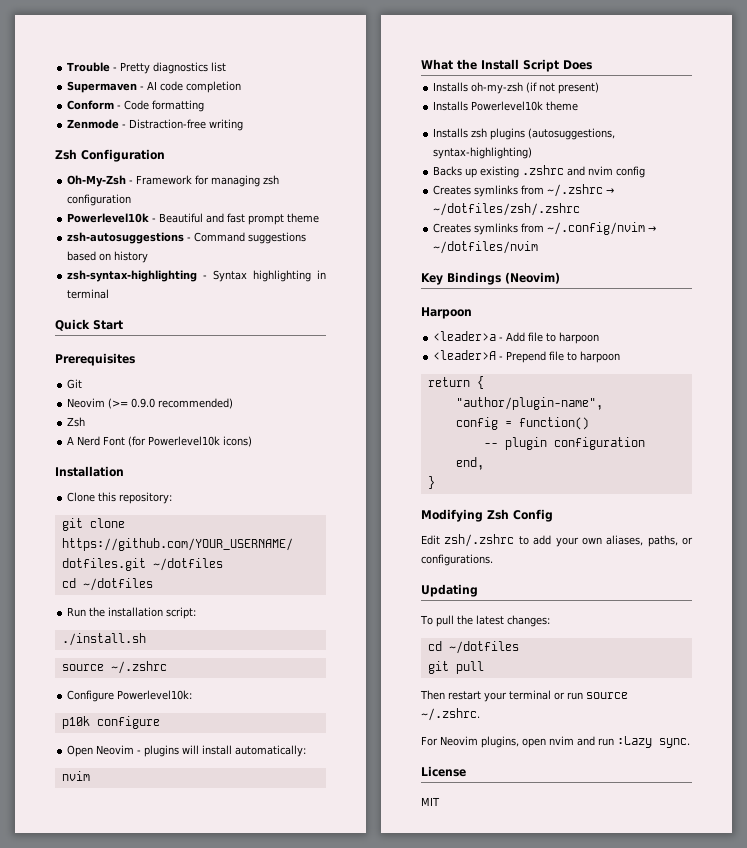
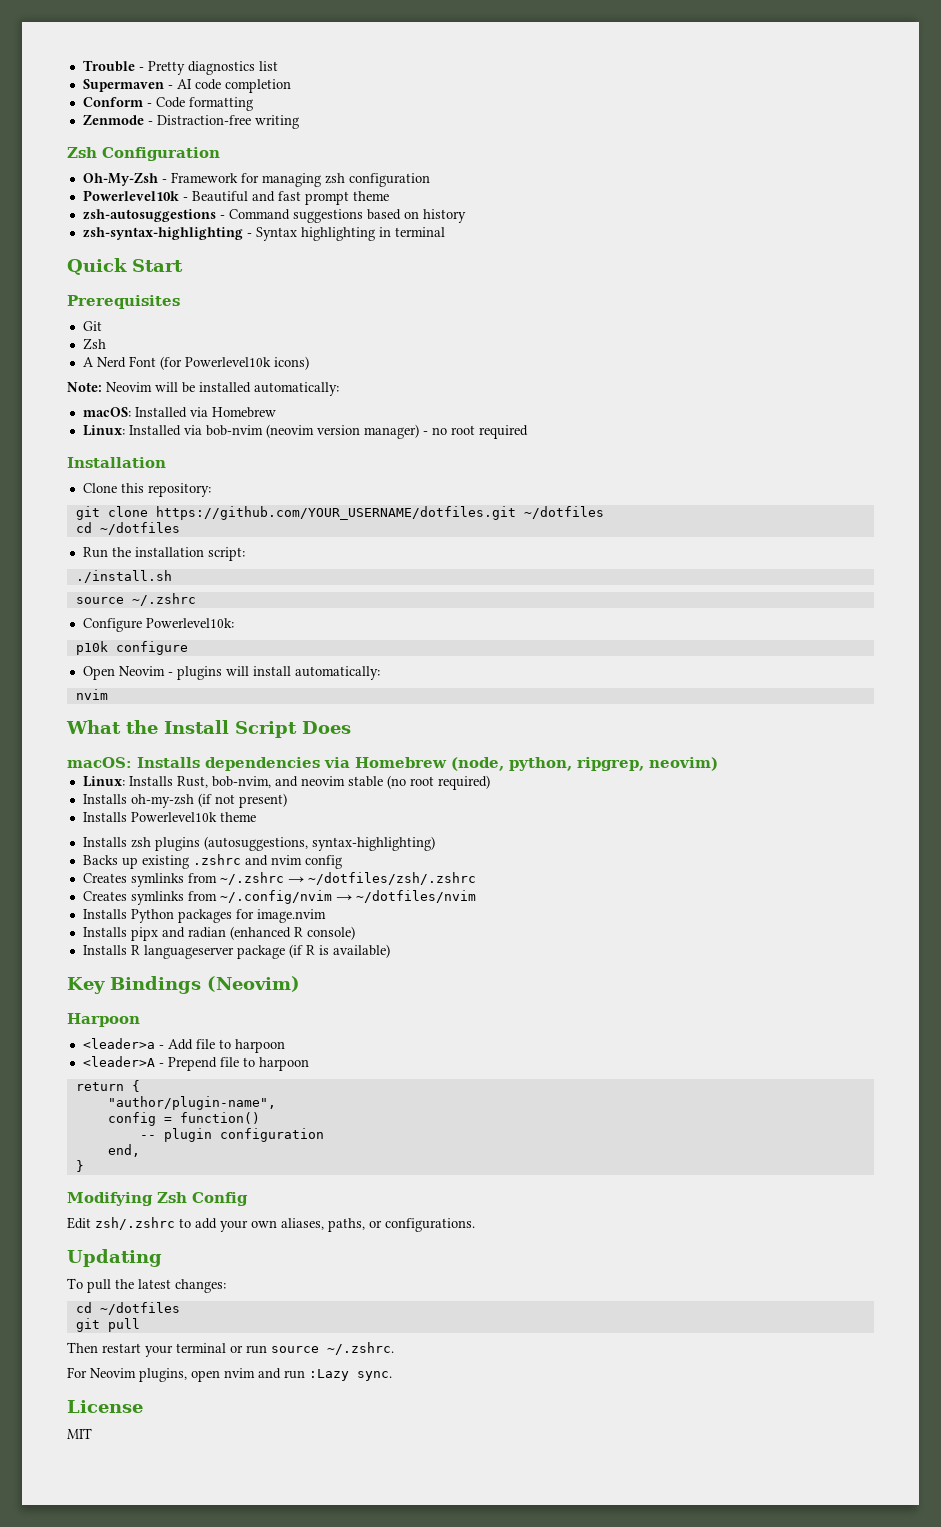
- Neovim (>= 0.9.0 recommended)
+ Note: Neovim will be installed automatically:
+ macOS: Installed via Homebrew
+ Linux: Installed via bob-nvim (neovim version manager) - no root required
+ macOS: Installs dependencies via Homebrew (node, python, ripgrep, neovim)
+ Linux: Installs Rust, bob-nvim, and neovim stable (no root required)
+ Installs Python packages for image.nvim
+ Installs pipx and radian (enhanced R console)
+ Installs R languageserver package (if R is available)

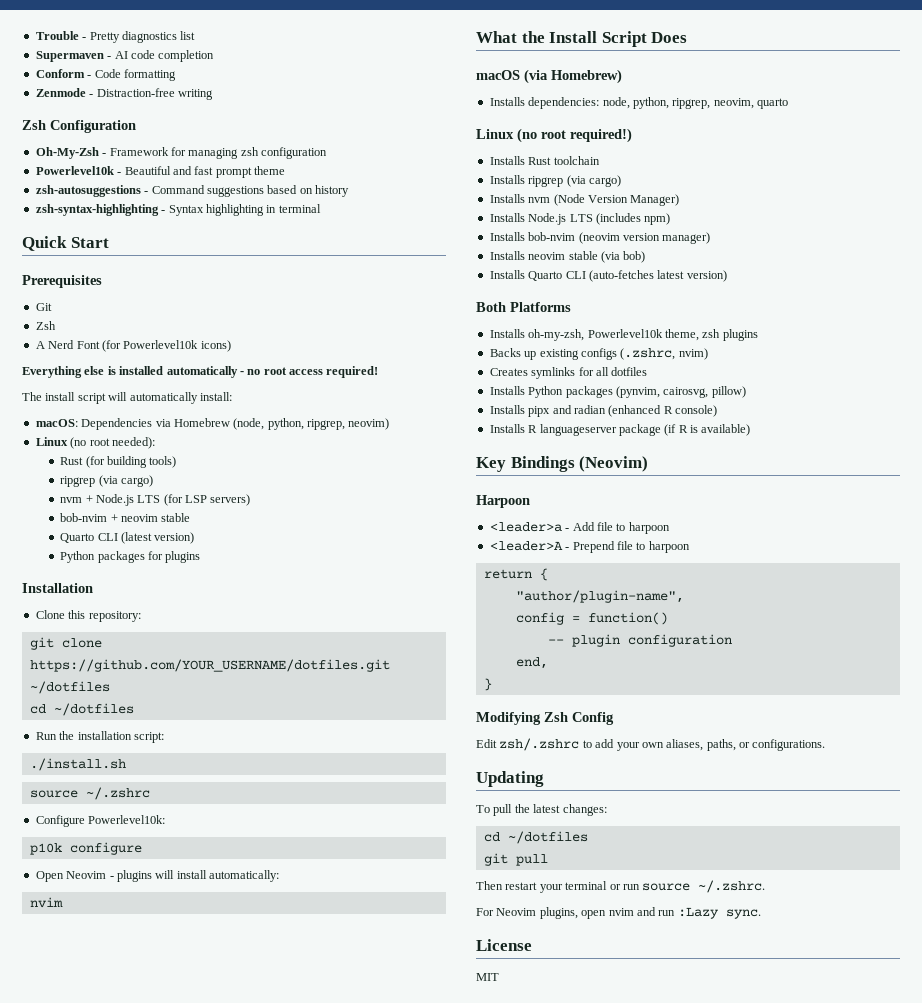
- Note: Neovim will be installed automatically:
- macOS: Installed via Homebrew
- Linux: Installed via bob-nvim (neovim version manager) - no root required
+ Everything else is installed automatically - no root access required!
+ The install script will automatically install:
+ macOS: Dependencies via Homebrew (node, python, ripgrep, neovim)
+ Linux (no root needed):
+ Rust (for building tools)
+ ripgrep (via cargo)
+ nvm + Node.js LTS (for LSP servers)
+ bob-nvim + neovim stable
+ Quarto CLI (latest version)
+ Python packages for plugins
- macOS: Installs dependencies via Homebrew (node, python, ripgrep, neovim)
- Linux: Installs Rust, bob-nvim, and neovim stable (no root required)
- Installs oh-my-zsh (if not present)
- Installs Powerlevel10k theme
- Installs zsh plugins (autosuggestions, syntax-highlighting)
+ macOS (via Homebrew)
+ Installs dependencies: node, python, ripgrep, neovim, quarto
+ Linux (no root required!)
+ Installs Rust toolchain
+ Installs ripgrep (via cargo)
+ Installs nvm (Node Version Manager)
+ Installs Node.js LTS (includes npm)
+ Installs bob-nvim (neovim version manager)
+ Installs neovim stable (via bob)
+ Installs Quarto CLI (auto-fetches latest version)
+ Both Platforms
+ Installs oh-my-zsh, Powerlevel10k theme, zsh plugins
- Backs up existing .zshrc and nvim config
- Creates symlinks from ~/.zshrc → ~/dotfiles/zsh/.zshrc
- Creates symlinks from ~/.config/nvim → ~/dotfiles/nvim
+ Backs up existing configs (.zshrc, nvim)
+ Creates symlinks for all dotfiles
- Installs Python packages for image.nvim
+ Installs Python packages (pynvim, cairosvg, pillow)

